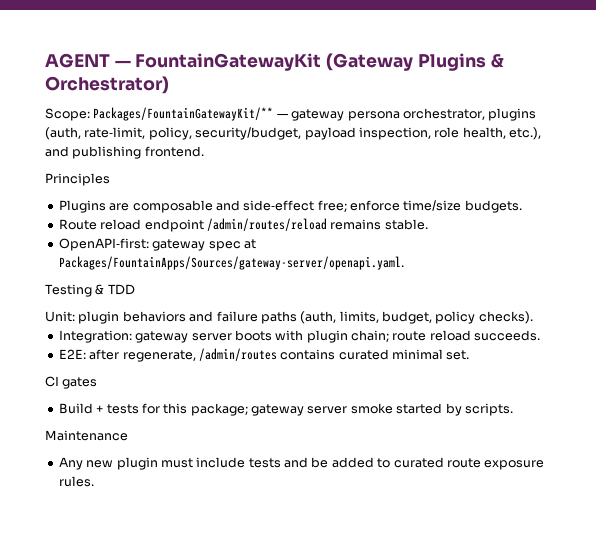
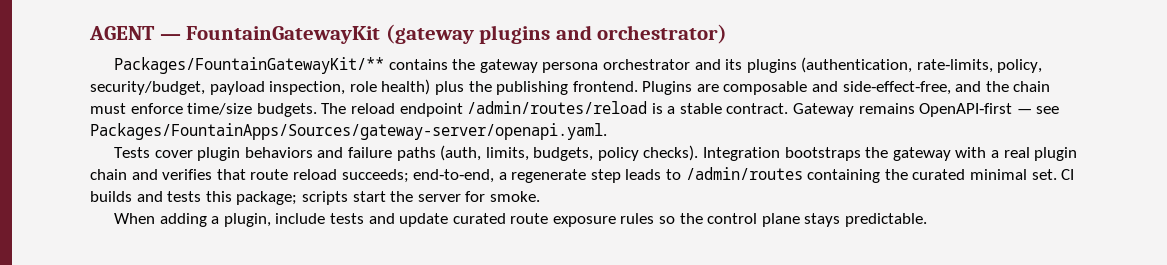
- AGENT — FountainGatewayKit (Gateway Plugins & Orchestrator)
- Scope: Packages/FountainGatewayKit/** — gateway persona orchestrator, plugins (auth, rate‑limit, policy, security/budget, payload inspection, role health, etc.), and publishing frontend.
- Principles
- Plugins are composable and side‑effect free; enforce time/size budgets.
- Route reload endpoint /admin/routes/reload remains stable.
- OpenAPI‑first: gateway spec at Packages/FountainApps/Sources/gateway-server/openapi.yaml.
- Testing & TDD
- Unit: plugin behaviors and failure paths (auth, limits, budget, policy checks).
- Integration: gateway server boots with plugin chain; route reload succeeds.
- E2E: after regenerate, /admin/routes contains curated minimal set.
- CI gates
- Build + tests for this package; gateway server smoke started by scripts.
- Maintenance
- Any new plugin must include tests and be added to curated route exposure rules.
+ AGENT — FountainGatewayKit (gateway plugins and orchestrator)
+ Packages/FountainGatewayKit/** contains the gateway persona orchestrator and its plugins (authentication, rate‑limits, policy, security/budget, payload inspection, role health) plus the publishing frontend. Plugins are composable and side‑effect‑free, and the chain must enforce time/size budgets. The reload endpoint /admin/routes/reload is a stable contract. Gateway remains OpenAPI‑first — see Packages/FountainApps/Sources/gateway-server/openapi.yaml.
+ Tests cover plugin behaviors and failure paths (auth, limits, budgets, policy checks). Integration bootstraps the gateway with a real plugin chain and verifies that route reload succeeds; end‑to‑end, a regenerate step leads to /admin/routes containing the curated minimal set. CI builds and tests this package; scripts start the server for smoke.
+ When adding a plugin, include tests and update curated route exposure rules so the control plane stays predictable.

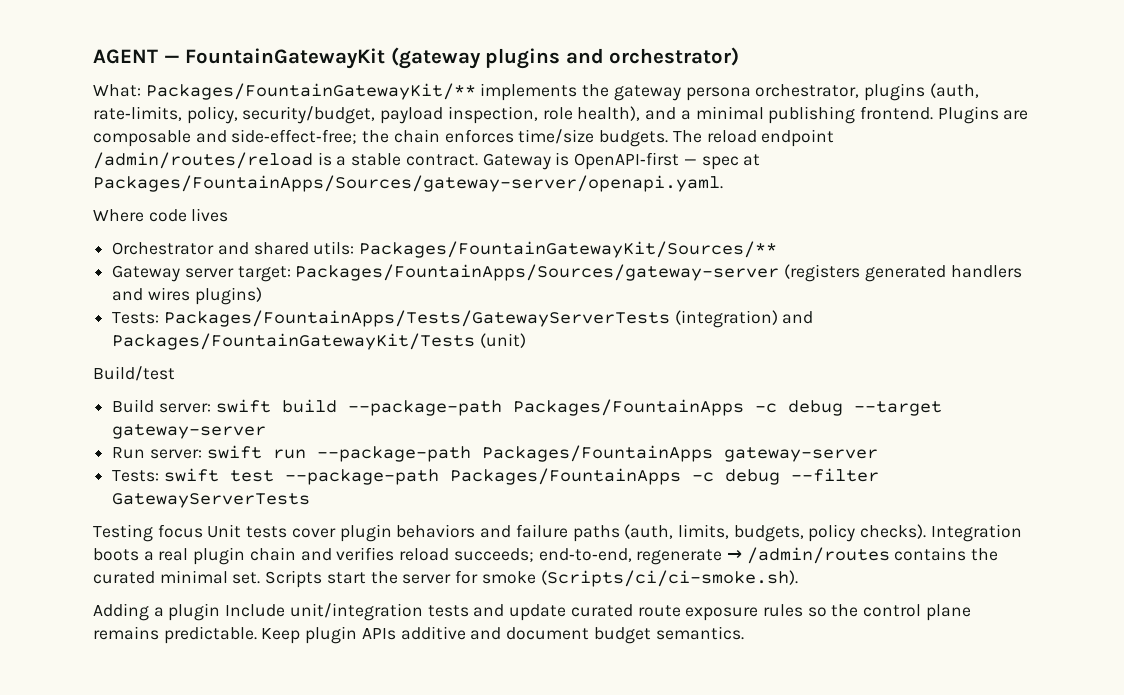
- Packages/FountainGatewayKit/** contains the gateway persona orchestrator and its plugins (authentication, rate‑limits, policy, security/budget, payload inspection, role health) plus the publishing frontend.
+ What: Packages/FountainGatewayKit/** implements the gateway persona orchestrator, plugins (auth, rate‑limits, policy, security/budget, payload inspection, role health), and a minimal publishing frontend.
- Plugins are composable and side‑effect‑free, and the chain must enforce time/size budgets.
+ Plugins are composable and side‑effect‑free; the chain enforces time/size budgets.
- Gateway remains OpenAPI‑first — see Packages/FountainApps/Sources/gateway-server/openapi.yaml.
+ Gateway is OpenAPI‑first — spec at Packages/FountainApps/Sources/gateway-server/openapi.yaml.
- Tests cover plugin behaviors and failure paths (auth, limits, budgets, policy checks).
+ Where code lives
+ Orchestrator and shared utils: Packages/FountainGatewayKit/Sources/**
+ Gateway server target: Packages/FountainApps/Sources/gateway-server (registers generated handlers and wires plugins)
+ Tests: Packages/FountainApps/Tests/GatewayServerTests (integration) and Packages/FountainGatewayKit/Tests (unit)
+ Build/test
+ Build server: swift build --package-path Packages/FountainApps -c debug --target gateway-server
+ Run server: swift run --package-path Packages/FountainApps gateway-server
+ Tests: swift test --package-path Packages/FountainApps -c debug --filter GatewayServerTests
+ Testing focus Unit tests cover plugin behaviors and failure paths (auth, limits, budgets, policy checks).
- Integration bootstraps the gateway with a real plugin chain and verifies that route reload succeeds; end‑to‑end, a regenerate step leads to /admin/routes containing the curated minimal set. CI builds and tests this package; scripts start the server for smoke.
- When adding a plugin, include tests and update curated route exposure rules so the control plane stays predictable.
+ Integration boots a real plugin chain and verifies reload succeeds; end‑to‑end, regenerate → /admin/routes contains the curated minimal set. Scripts start the server for smoke (Scripts/ci/ci-smoke.sh).
+ Adding a plugin Include unit/integration tests and update curated route exposure rules so the control plane remains predictable. Keep plugin APIs additive and document budget semantics.

